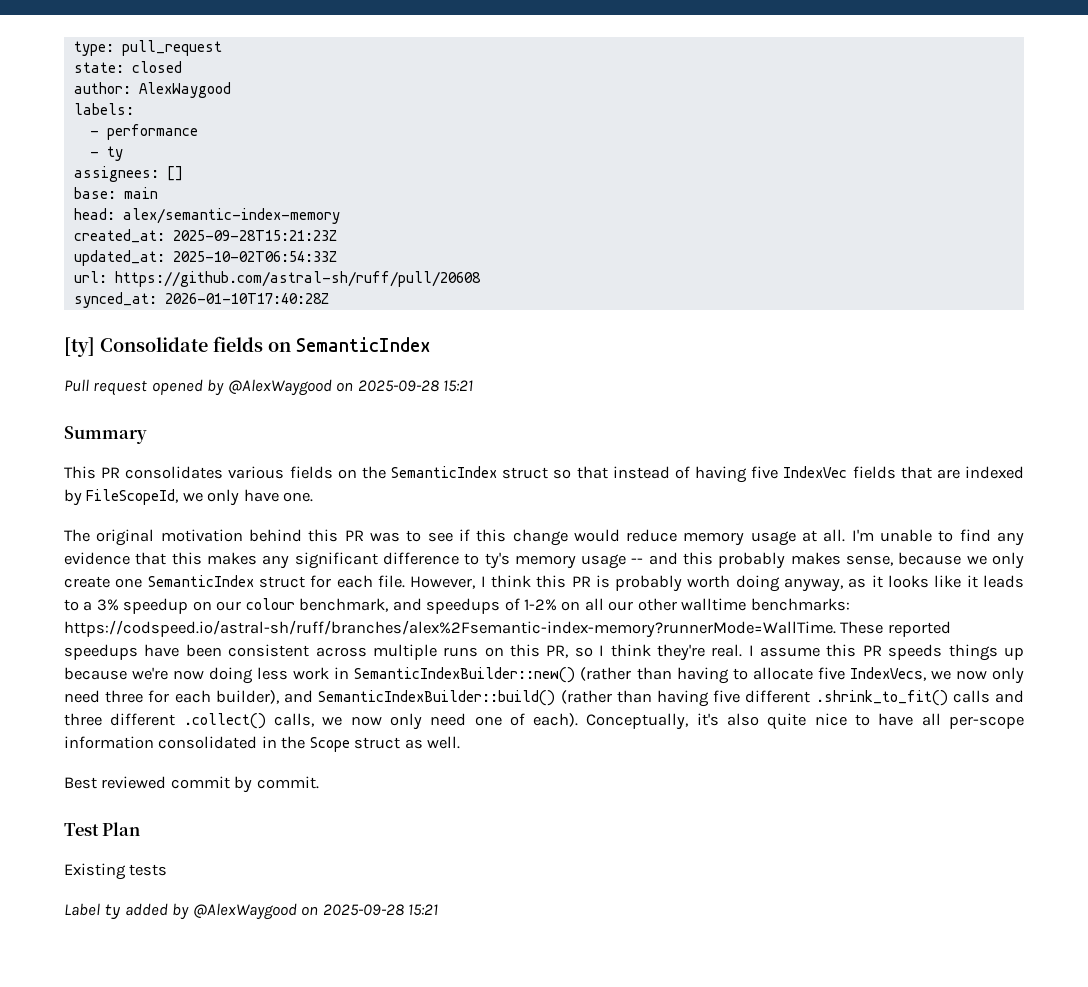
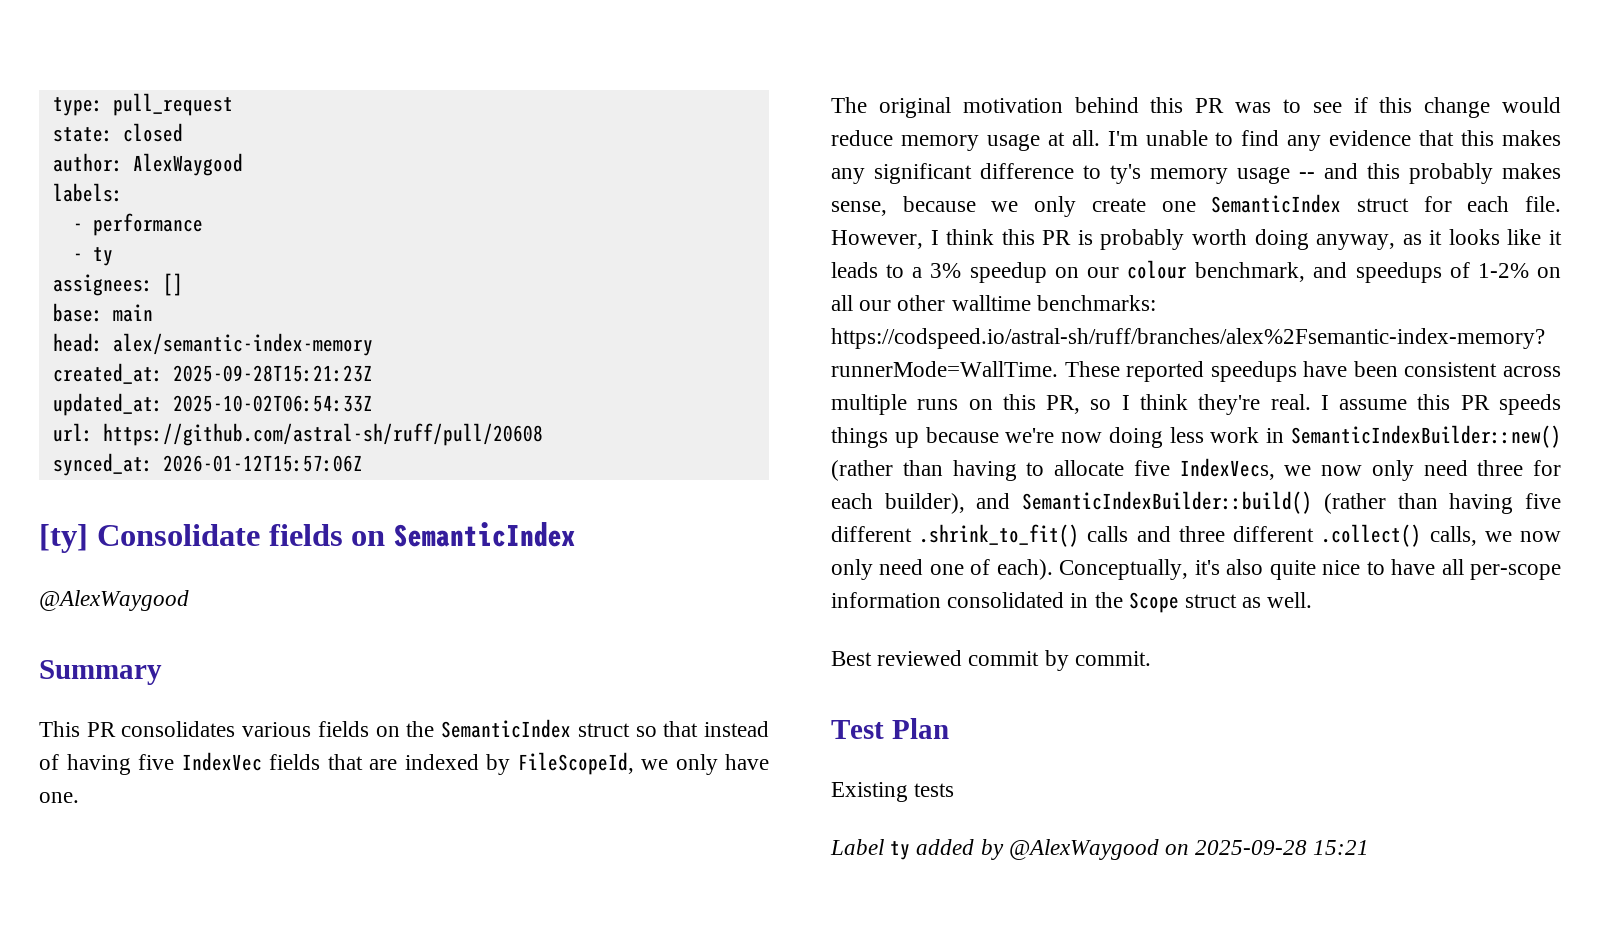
- synced_at: 2026-01-10T17:40:28Z
+ synced_at: 2026-01-12T15:57:06Z
  [ty] Consolidate fields on SemanticIndex
- Pull request opened by @AlexWaygood on 2025-09-28 15:21
+ @AlexWaygood

